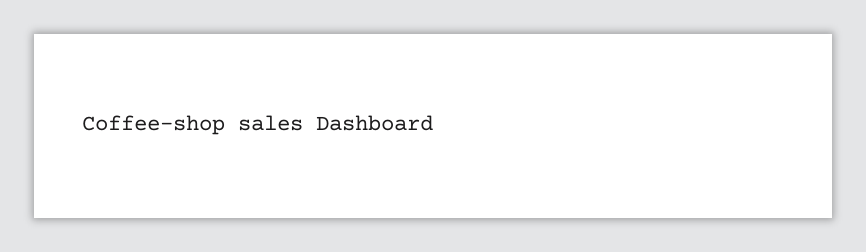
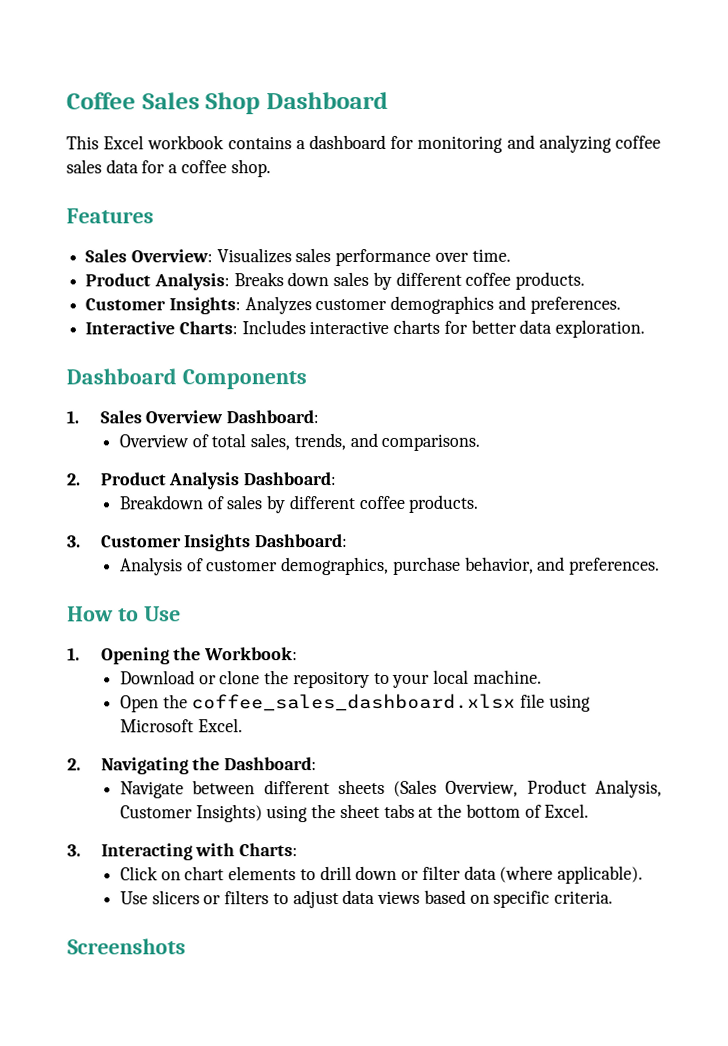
- Coffee-shop sales Dashboard
+ Coffee Sales Shop Dashboard
+ This Excel workbook contains a dashboard for monitoring and analyzing coffee sales data for a coffee shop.
+ Features
+ Sales Overview: Visualizes sales performance over time.
+ Product Analysis: Breaks down sales by different coffee products.
+ Customer Insights: Analyzes customer demographics and preferences.
+ Interactive Charts: Includes interactive charts for better data exploration.
+ Dashboard Components
+ 1. Sales Overview Dashboard:
+ Overview of total sales, trends, and comparisons.
+ 2. Product Analysis Dashboard:
+ Breakdown of sales by different coffee products.
+ 3. Customer Insights Dashboard:
+ Analysis of customer demographics, purchase behavior, and preferences.
+ How to Use
+ 1. Opening the Workbook:
+ Download or clone the repository to your local machine.
+ Open the coffee_sales_dashboard.xlsx file using Microsoft Excel.
+ 2. Navigating the Dashboard:
+ Navigate between different sheets (Sales Overview, Product Analysis, Customer Insights) using the sheet tabs at the bottom of Excel.
+ 3. Interacting with Charts:
+ Click on chart elements to drill down or filter data (where applicable).
+ Use slicers or filters to adjust data views based on specific criteria.
+ Screenshots

